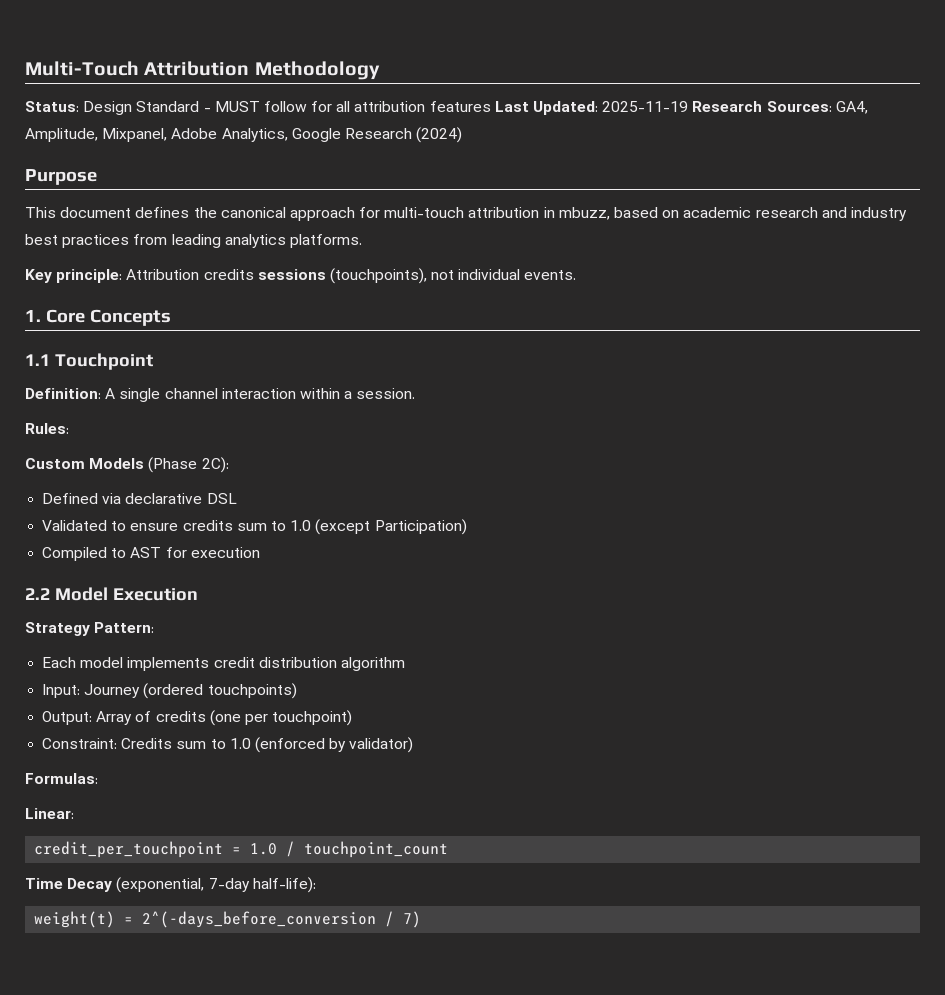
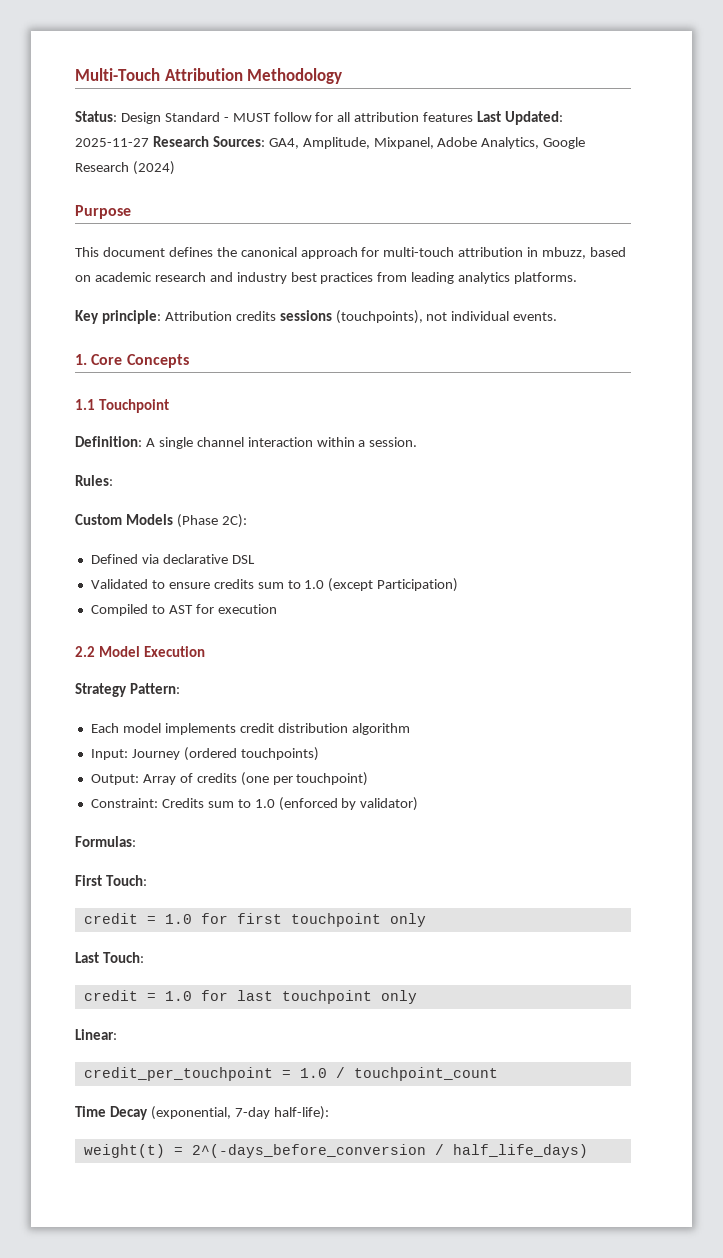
- Status: Design Standard - MUST follow for all attribution features Last Updated: 2025-11-19 Research Sources: GA4, Amplitude, Mixpanel, Adobe Analytics, Google Research (2024)
+ Status: Design Standard - MUST follow for all attribution features Last Updated: 2025-11-27 Research Sources: GA4, Amplitude, Mixpanel, Adobe Analytics, Google Research (2024)
+ First Touch:
+ credit = 1.0 for first touchpoint only
+ Last Touch:
+ credit = 1.0 for last touchpoint only
- weight(t) = 2^(-days_before_conversion / 7)
+ weight(t) = 2^(-days_before_conversion / half_life_days)

